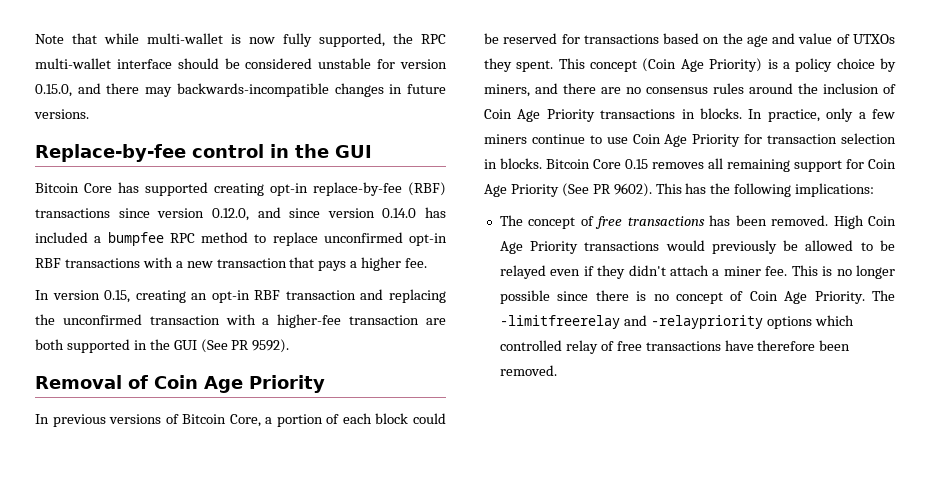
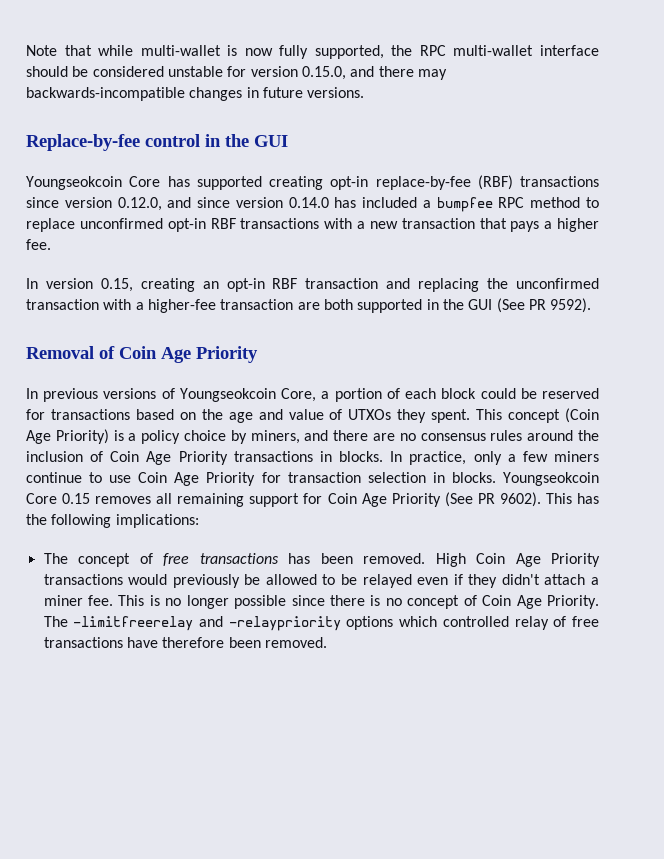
- Bitcoin Core has supported creating opt-in replace-by-fee (RBF) transactions since version 0.12.0, and since version 0.14.0 has included a bumpfee RPC method to replace unconfirmed opt-in RBF transactions with a new transaction that pays a higher fee.
+ Youngseokcoin Core has supported creating opt-in replace-by-fee (RBF) transactions since version 0.12.0, and since version 0.14.0 has included a bumpfee RPC method to replace unconfirmed opt-in RBF transactions with a new transaction that pays a higher fee.
- In previous versions of Bitcoin Core, a portion of each block could be reserved for transactions based on the age and value of UTXOs they spent.
+ In previous versions of Youngseokcoin Core, a portion of each block could be reserved for transactions based on the age and value of UTXOs they spent.
- Bitcoin Core 0.15 removes all remaining support for Coin Age Priority (See PR 9602).
+ Youngseokcoin Core 0.15 removes all remaining support for Coin Age Priority (See PR 9602).

